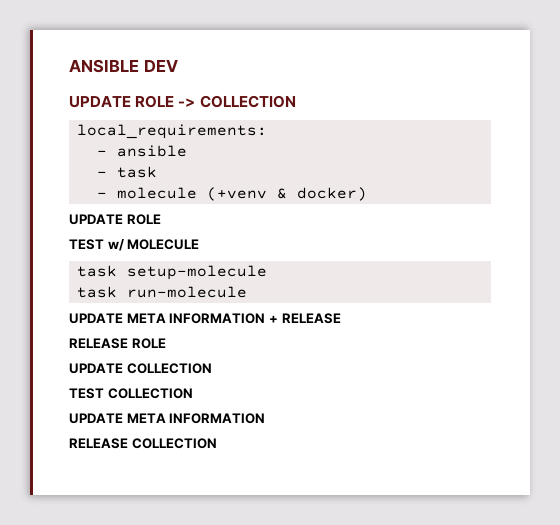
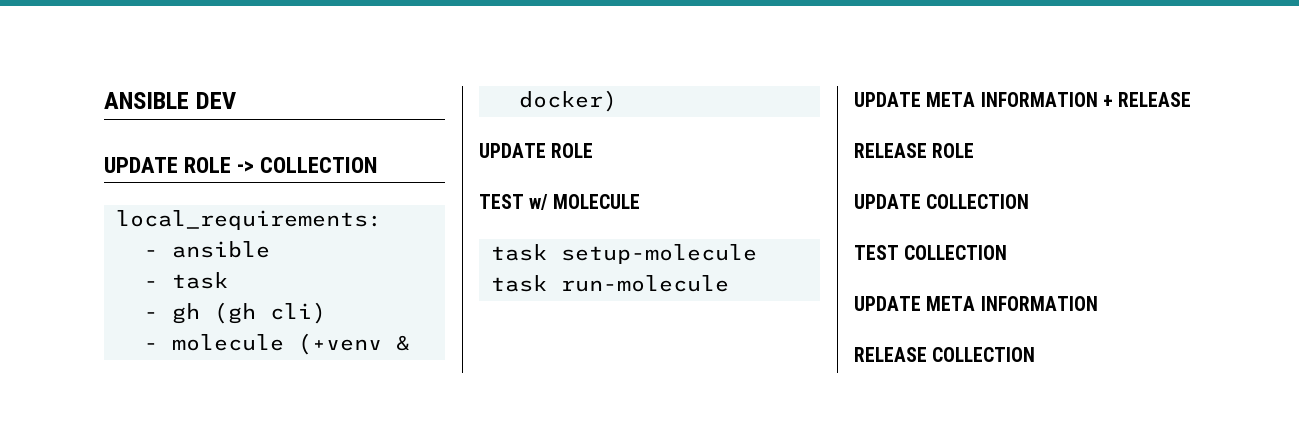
+ - gh (gh cli)

